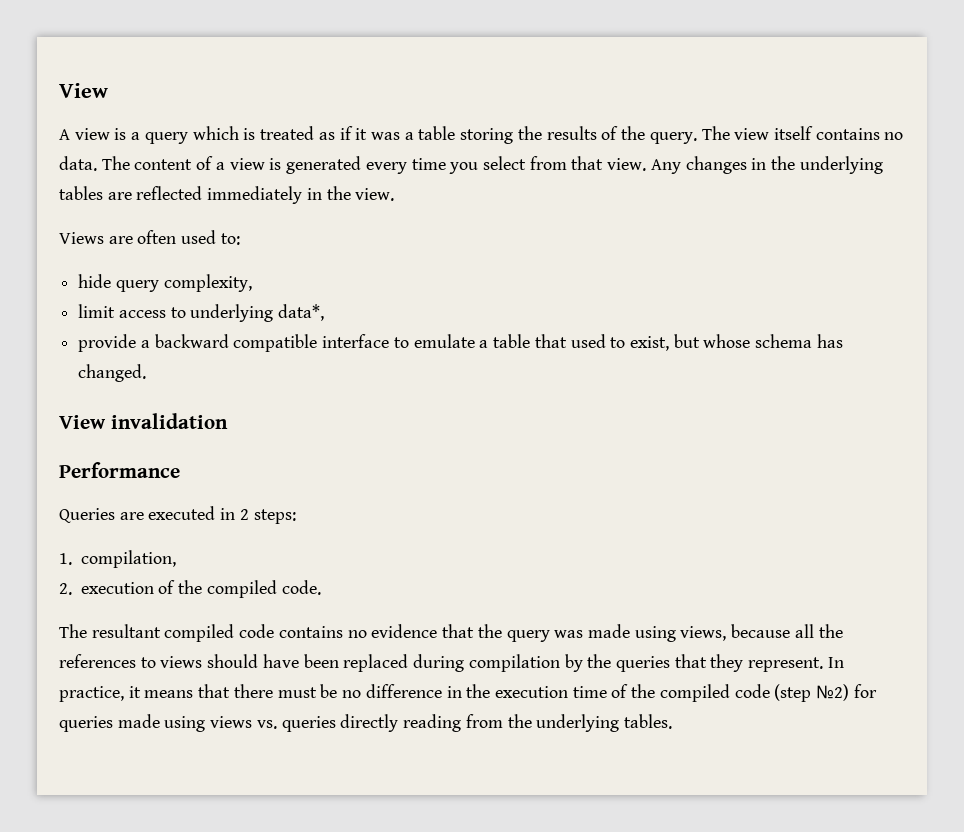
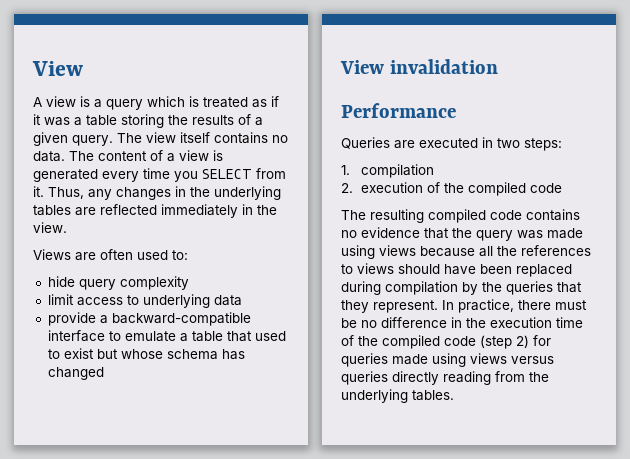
- A view is a query which is treated as if it was a table storing the results of the query.
+ A view is a query which is treated as if it was a table storing the results of a given query.
- The content of a view is generated every time you select from that view. Any changes in the underlying tables are reflected immediately in the view.
+ The content of a view is generated every time you SELECT from it. Thus, any changes in the underlying tables are reflected immediately in the view.
- hide query complexity,
+ hide query complexity
- limit access to underlying data*,
+ limit access to underlying data
- provide a backward compatible interface to emulate a table that used to exist, but whose schema has changed.
+ provide a backward-compatible interface to emulate a table that used to exist but whose schema has changed
- Queries are executed in 2 steps:
+ Queries are executed in two steps:
- 1. compilation,
+ 1. compilation
- 2. execution of the compiled code.
- The resultant compiled code contains no evidence that the query was made using views, because all the references to views should have been replaced during compilation by the queries that they represent.
+ 2. execution of the compiled code
+ The resulting compiled code contains no evidence that the query was made using views because all the references to views should have been replaced during compilation by the queries that they represent.
- In practice, it means that there must be no difference in the execution time of the compiled code (step №2) for queries made using views vs. queries directly reading from the underlying tables.
+ In practice, there must be no difference in the execution time of the compiled code (step 2) for queries made using views versus queries directly reading from the underlying tables.

